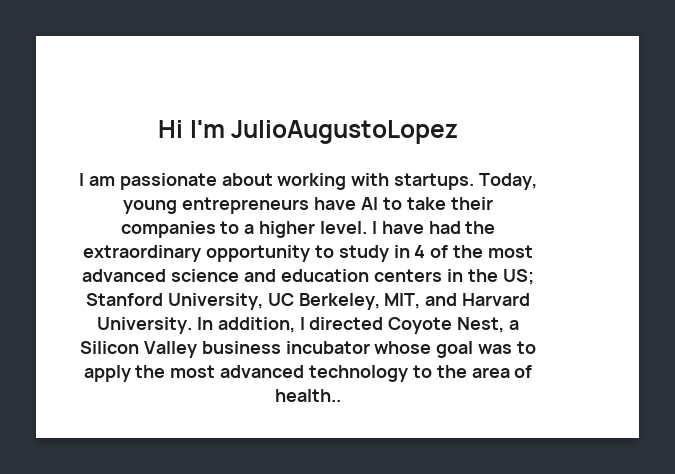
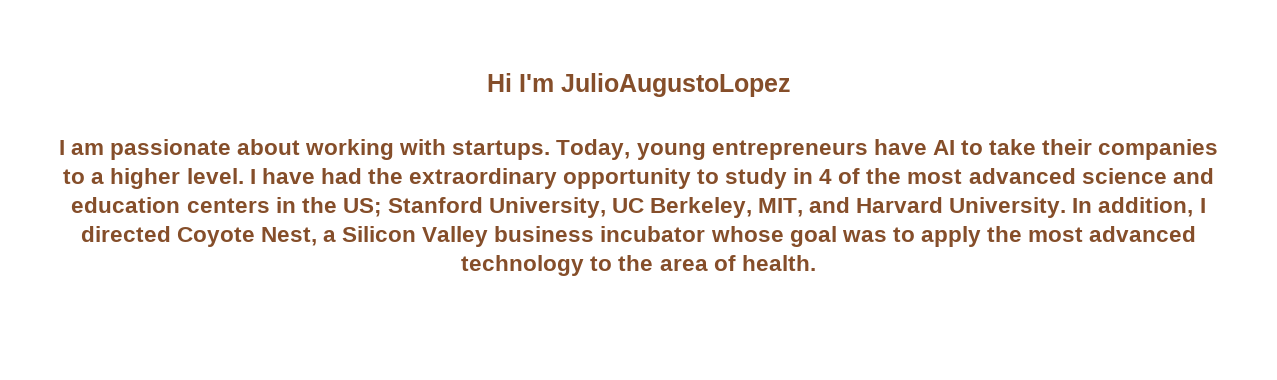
- In addition, I directed Coyote Nest, a Silicon Valley business incubator whose goal was to apply the most advanced technology to the area of health..
+ In addition, I directed Coyote Nest, a Silicon Valley business incubator whose goal was to apply the most advanced technology to the area of health.

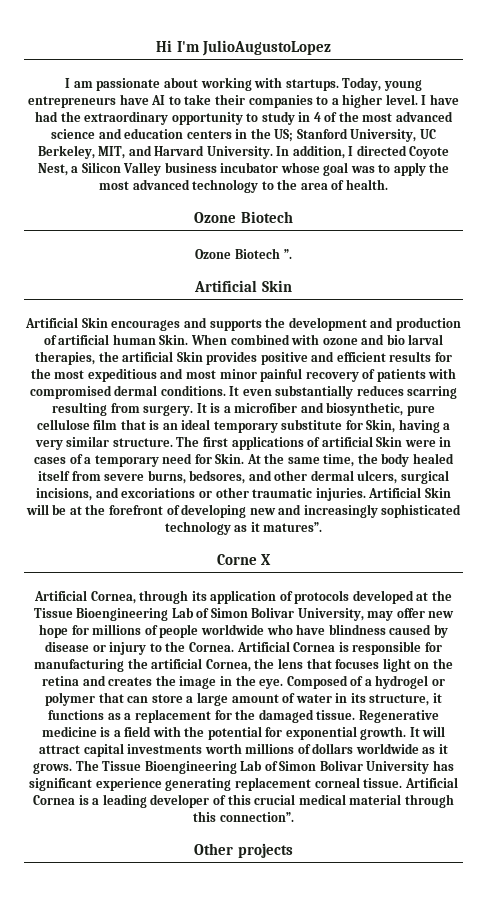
  In addition, I directed Coyote Nest, a Silicon Valley business incubator whose goal was to apply the most advanced technology to the area of health.
+ Ozone Biotech
+ Ozone Biotech ”.
+ Artificial Skin
+ Artificial Skin encourages and supports the development and production of artificial human Skin. When combined with ozone and bio larval therapies, the artificial Skin provides positive and efficient results for the most expeditious and most minor painful recovery of patients with compromised dermal conditions. It even substantially reduces scarring resulting from surgery. It is a microfiber and biosynthetic, pure cellulose film that is an ideal temporary substitute for Skin, having a very similar structure. The first applications of artificial Skin were in cases of a temporary need for Skin. At the same time, the body healed itself from severe burns, bedsores, and other dermal ulcers, surgical incisions, and excoriations or other traumatic injuries. Artificial Skin will be at the forefront of developing new and increasingly sophisticated technology as it matures”.
+ Corne X
+ Artificial Cornea, through its application of protocols developed at the Tissue Bioengineering Lab of Simon Bolivar University, may offer new hope for millions of people worldwide who have blindness caused by disease or injury to the Cornea. Artificial Cornea is responsible for manufacturing the artificial Cornea, the lens that focuses light on the retina and creates the image in the eye. Composed of a hydrogel or polymer that can store a large amount of water in its structure, it functions as a replacement for the damaged tissue. Regenerative medicine is a field with the potential for exponential growth. It will attract capital investments worth millions of dollars worldwide as it grows. The Tissue Bioengineering Lab of Simon Bolivar University has significant experience generating replacement corneal tissue. Artificial Cornea is a leading developer of this crucial medical material through this connection”.
+ Other projects

